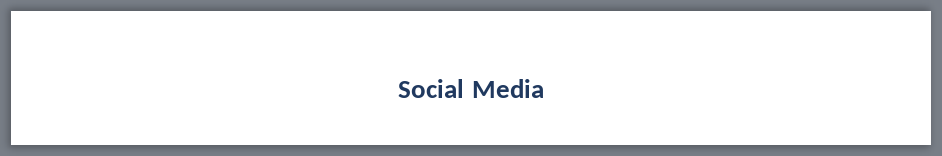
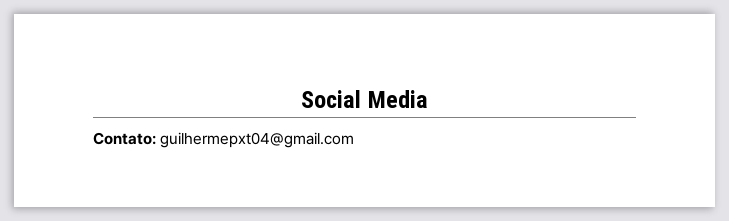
+ Contato: guilhermepxt04@gmail.com

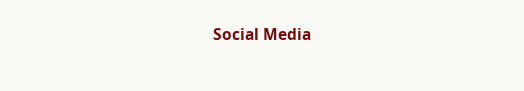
- Contato: guilhermepxt04@gmail.com

